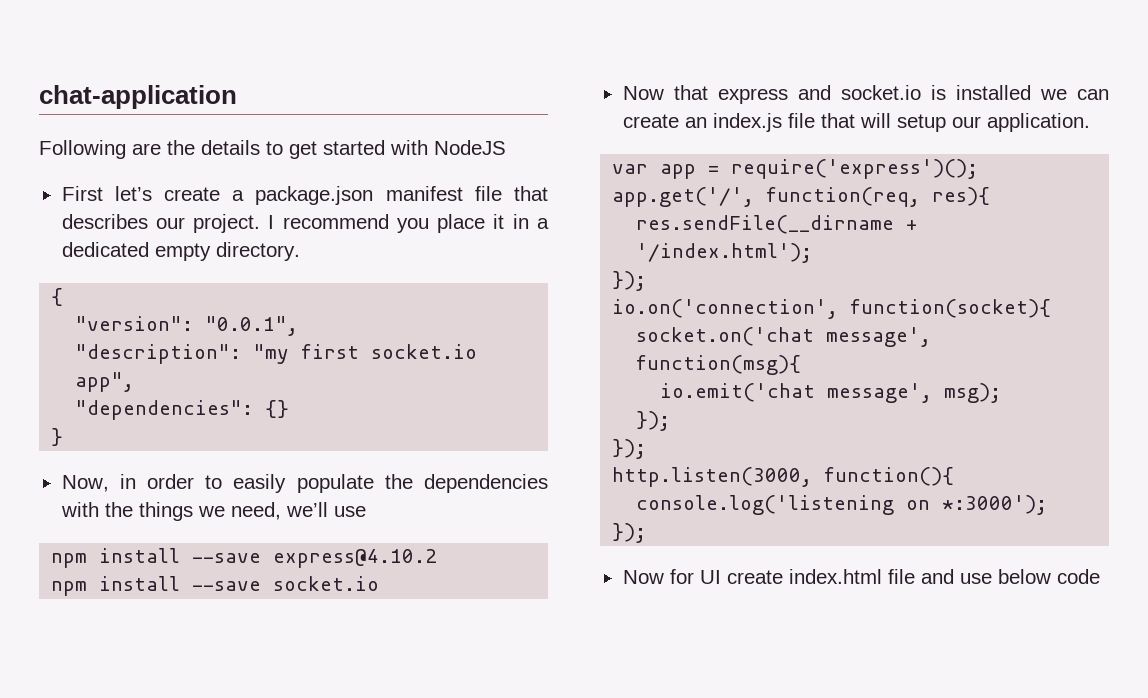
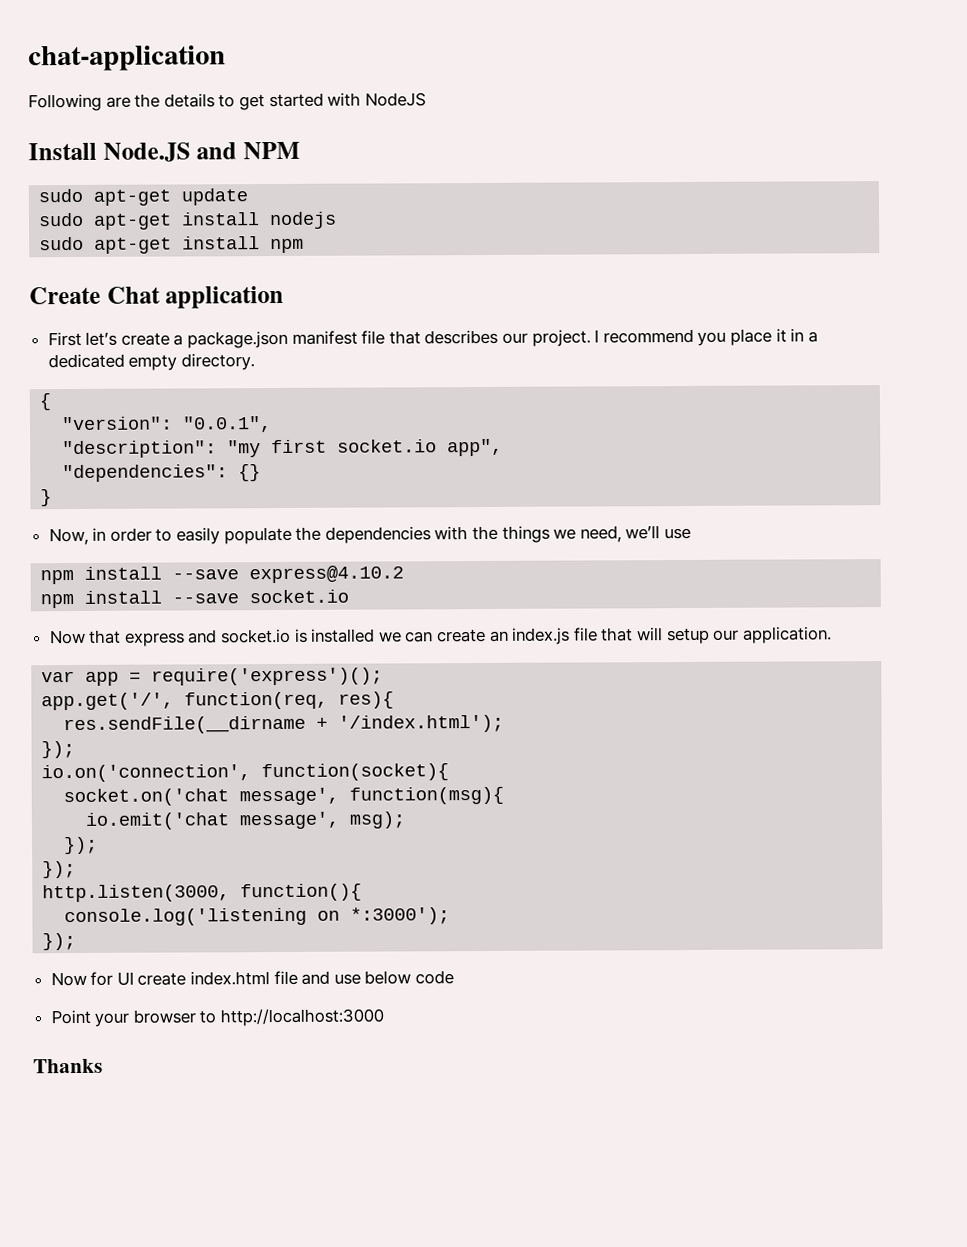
+ Install Node.JS and NPM
+ sudo apt-get update
+ sudo apt-get install nodejs
+ sudo apt-get install npm
+ Create Chat application
+ Point your browser to http://localhost:3000
+ Thanks

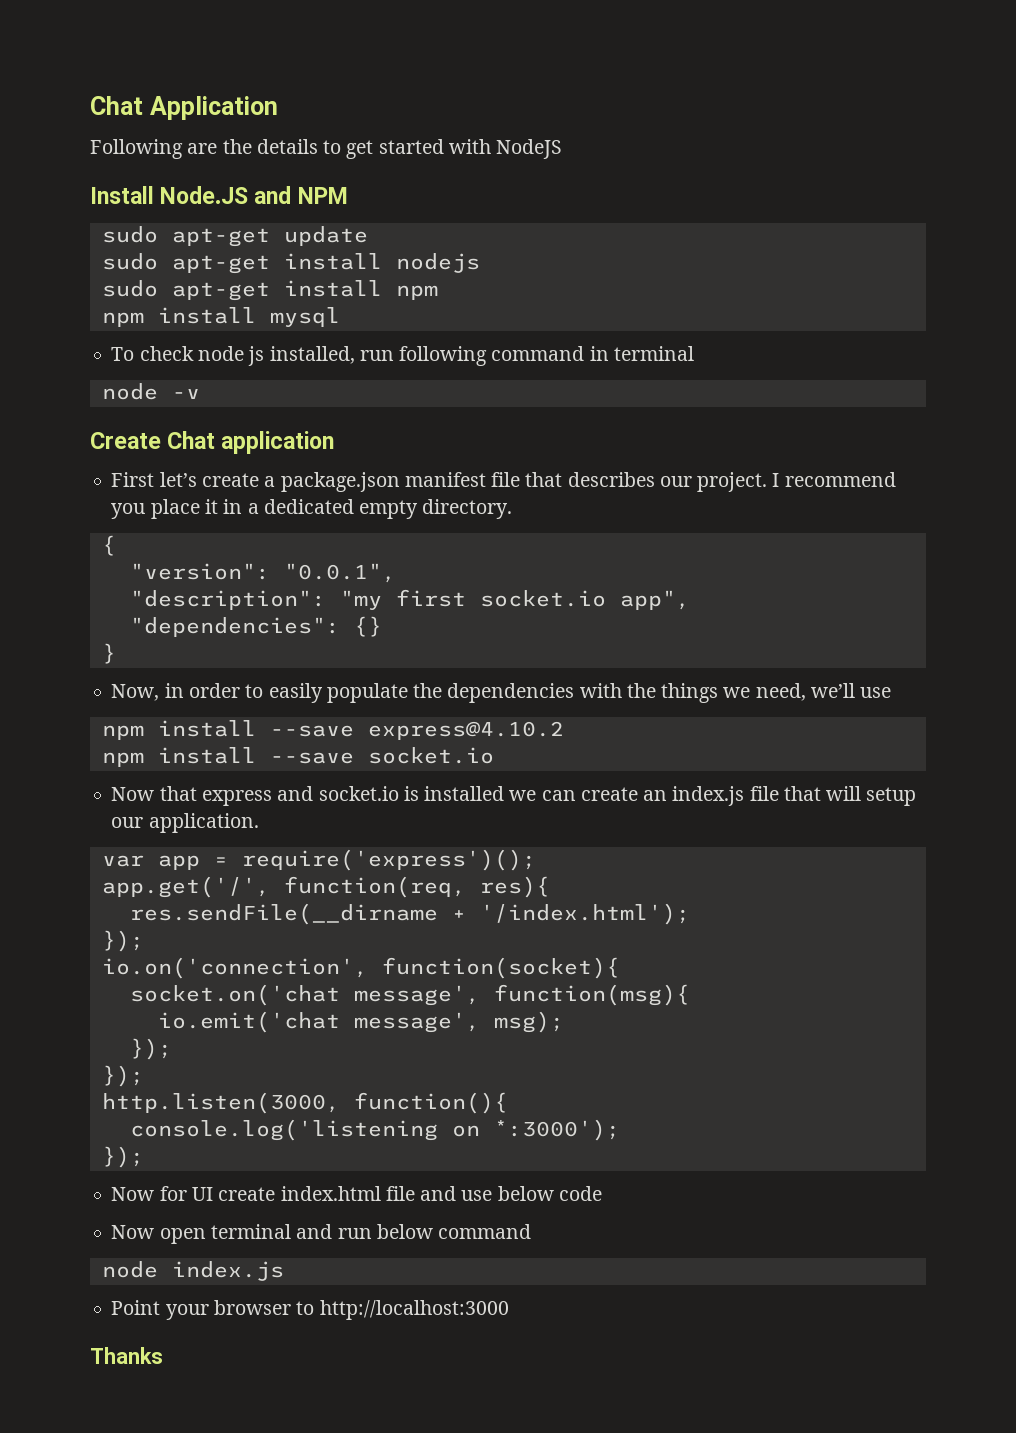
- chat-application
+ Chat Application
+ npm install mysql
+ To check node js installed, run following command in terminal
+ node -v
+ Now open terminal and run below command
+ node index.js

